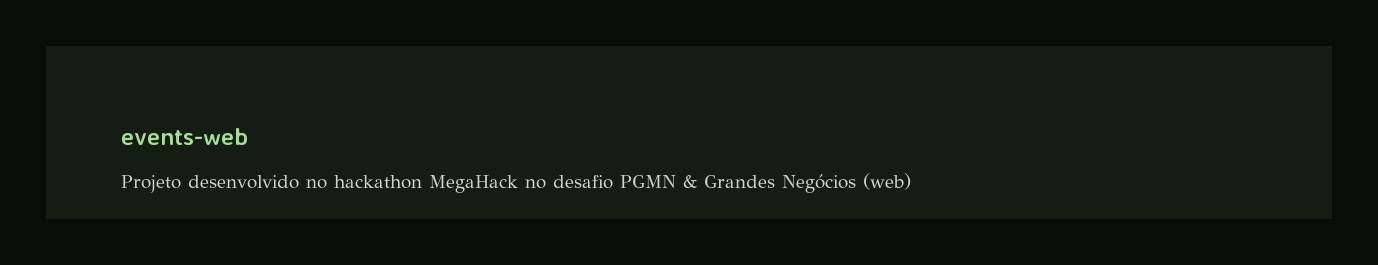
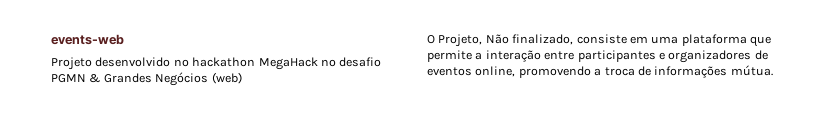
+ O Projeto, Não finalizado, consiste em uma plataforma que permite a interação entre participantes e organizadores de eventos online, promovendo a troca de informações mútua.

